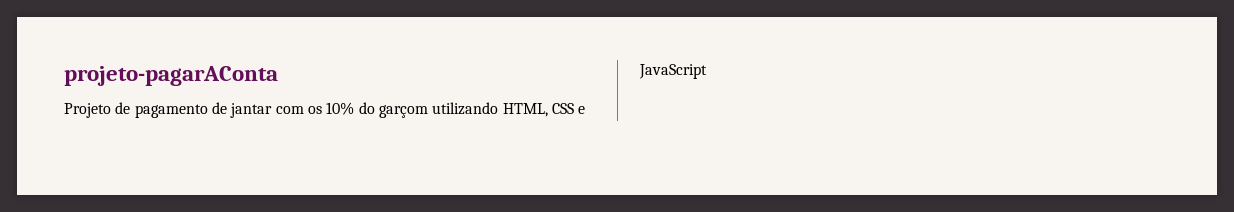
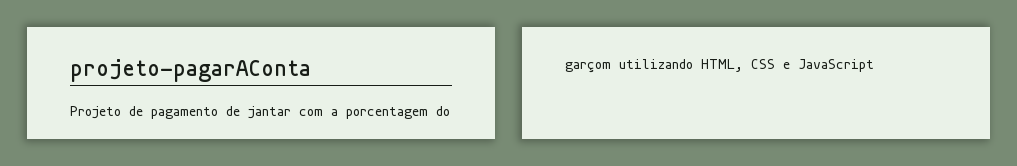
- Projeto de pagamento de jantar com os 10% do garçom utilizando HTML, CSS e JavaScript
+ Projeto de pagamento de jantar com a porcentagem do garçom utilizando HTML, CSS e JavaScript

